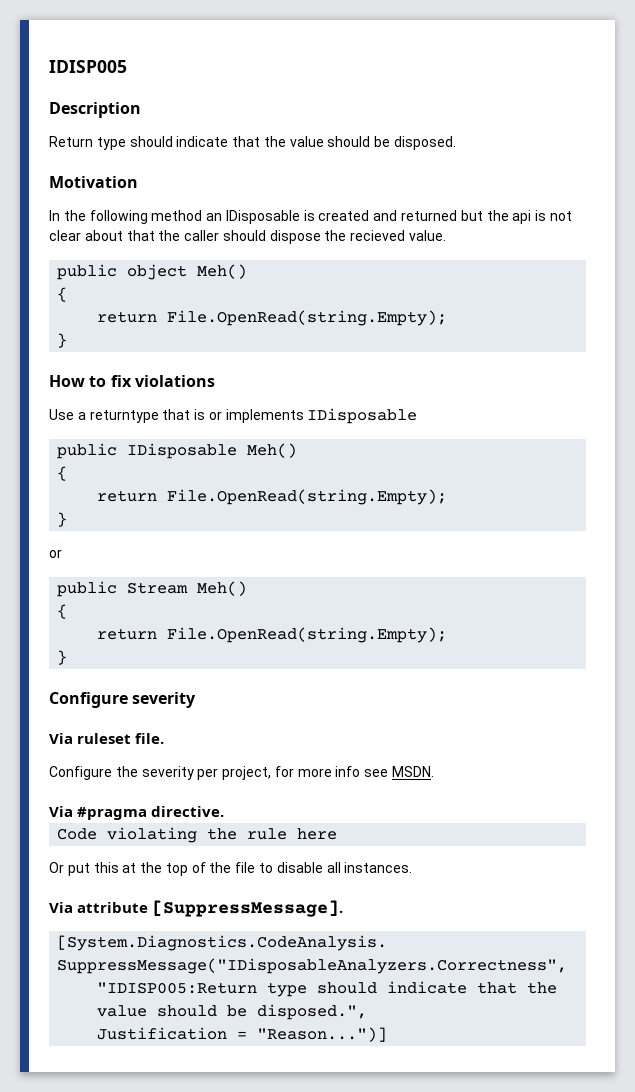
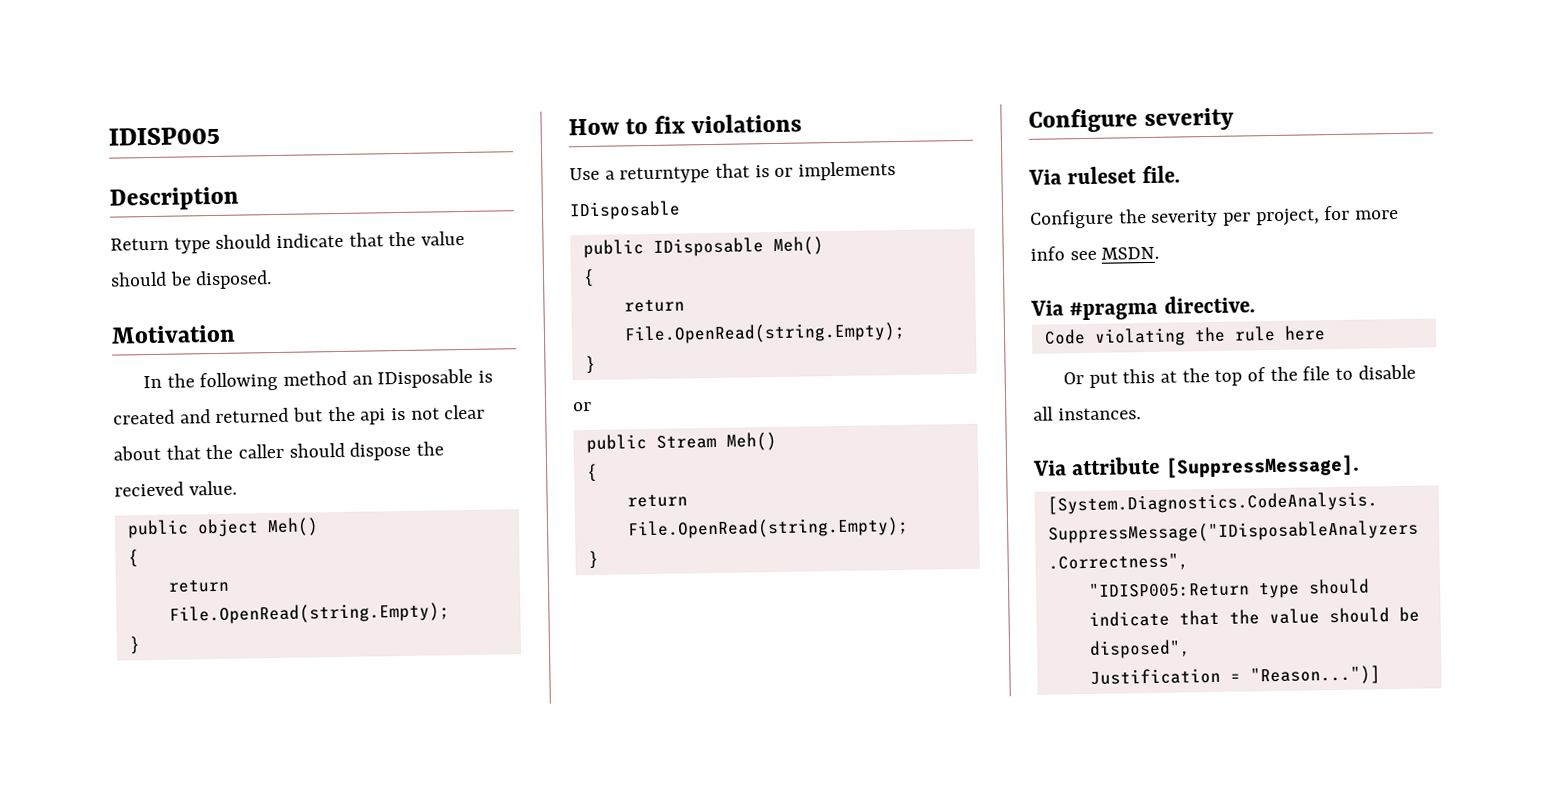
- "IDISP005:Return type should indicate that the value should be disposed.",
+ "IDISP005:Return type should indicate that the value should be disposed",

